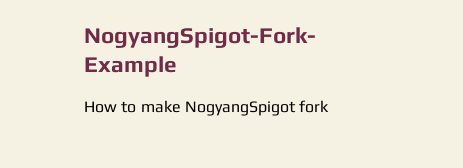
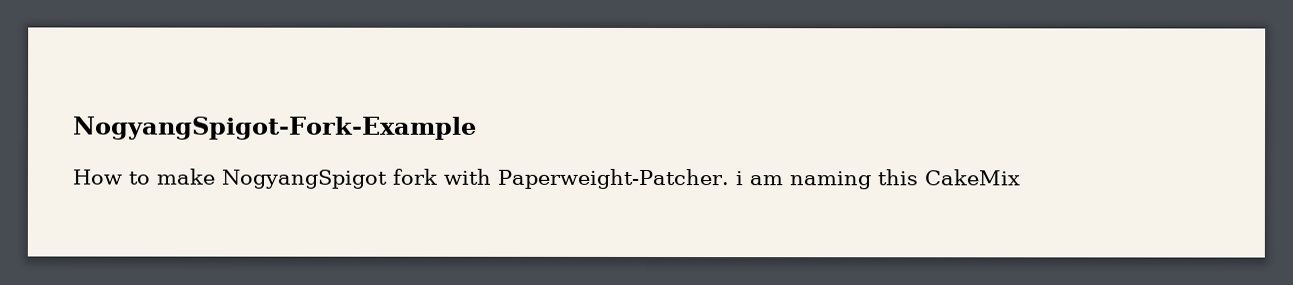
- How to make NogyangSpigot fork
+ How to make NogyangSpigot fork with Paperweight-Patcher. i am naming this CakeMix

